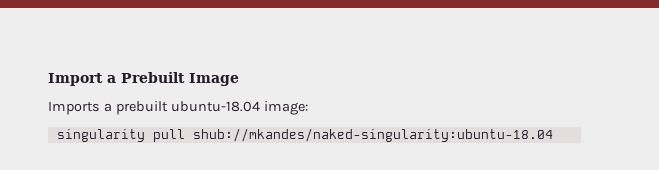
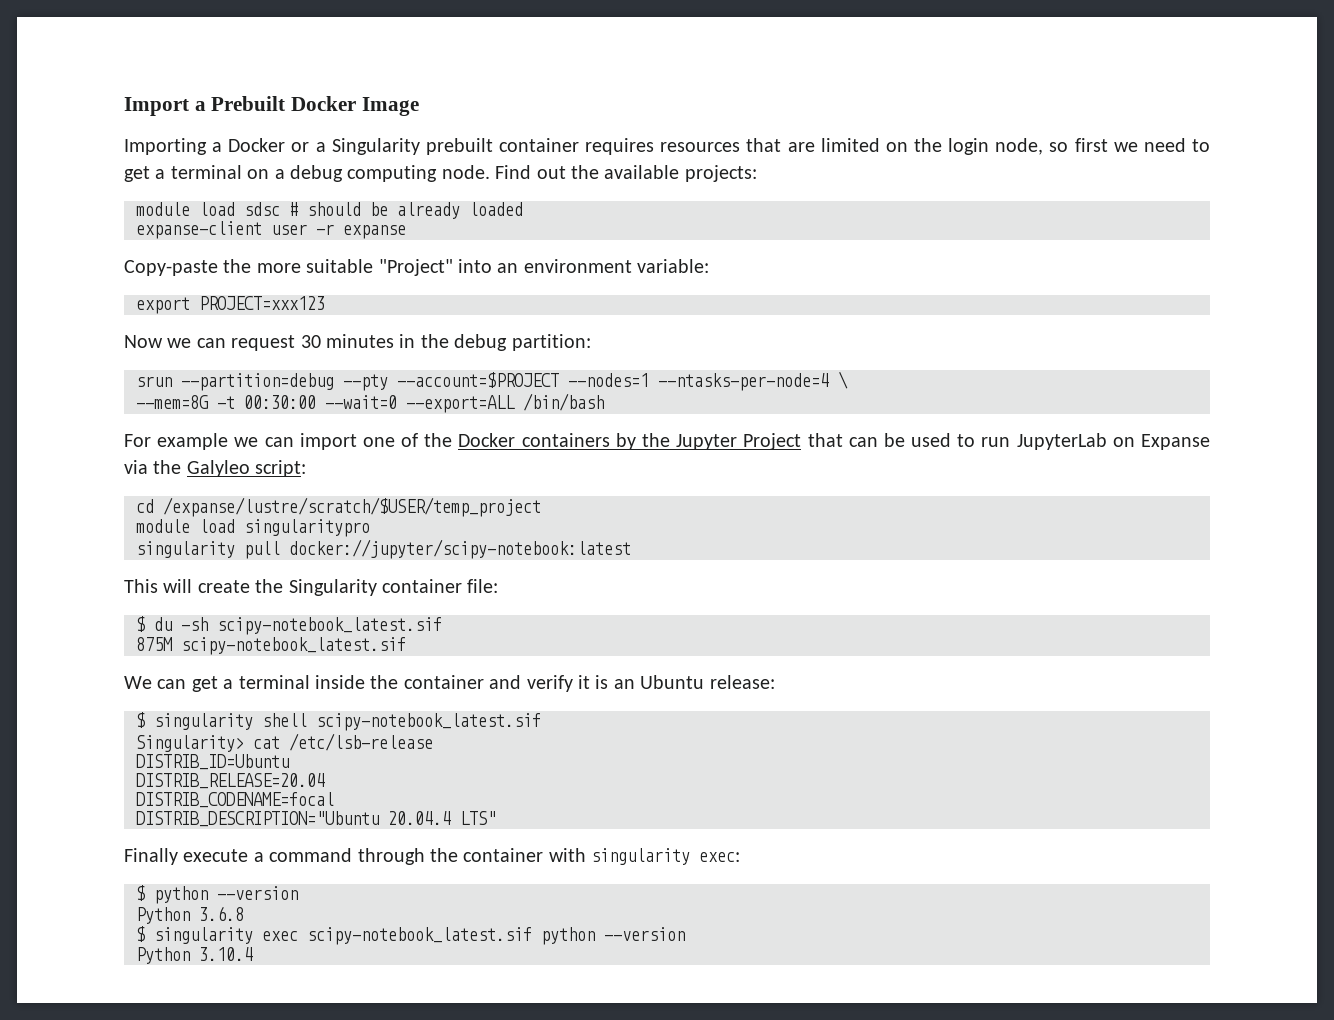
- Import a Prebuilt Image
+ Import a Prebuilt Docker Image
- Imports a prebuilt ubuntu-18.04 image:
- singularity pull shub://mkandes/naked-singularity:ubuntu-18.04
+ Importing a Docker or a Singularity prebuilt container requires resources that are limited on the login node, so first we need to get a terminal on a debug computing node. Find out the available projects:
+ module load sdsc # should be already loaded
+ expanse-client user -r expanse
+ Copy-paste the more suitable "Project" into an environment variable:
+ export PROJECT=xxx123
+ Now we can request 30 minutes in the debug partition:
+ srun --partition=debug --pty --account=$PROJECT --nodes=1 --ntasks-per-node=4 \
+ --mem=8G -t 00:30:00 --wait=0 --export=ALL /bin/bash
+ For example we can import one of the Docker containers by the Jupyter Project that can be used to run JupyterLab on Expanse via the Galyleo script:
+ cd /expanse/lustre/scratch/$USER/temp_project
+ module load singularitypro
+ singularity pull docker://jupyter/scipy-notebook:latest
+ This will create the Singularity container file:
+ $ du -sh scipy-notebook_latest.sif
+ 875M scipy-notebook_latest.sif
+ We can get a terminal inside the container and verify it is an Ubuntu release:
+ $ singularity shell scipy-notebook_latest.sif
+ Singularity> cat /etc/lsb-release
+ DISTRIB_ID=Ubuntu
+ DISTRIB_RELEASE=20.04
+ DISTRIB_CODENAME=focal
+ DISTRIB_DESCRIPTION="Ubuntu 20.04.4 LTS"
+ Finally execute a command through the container with singularity exec:
+ $ python --version
+ Python 3.6.8
+ $ singularity exec scipy-notebook_latest.sif python --version
+ Python 3.10.4

